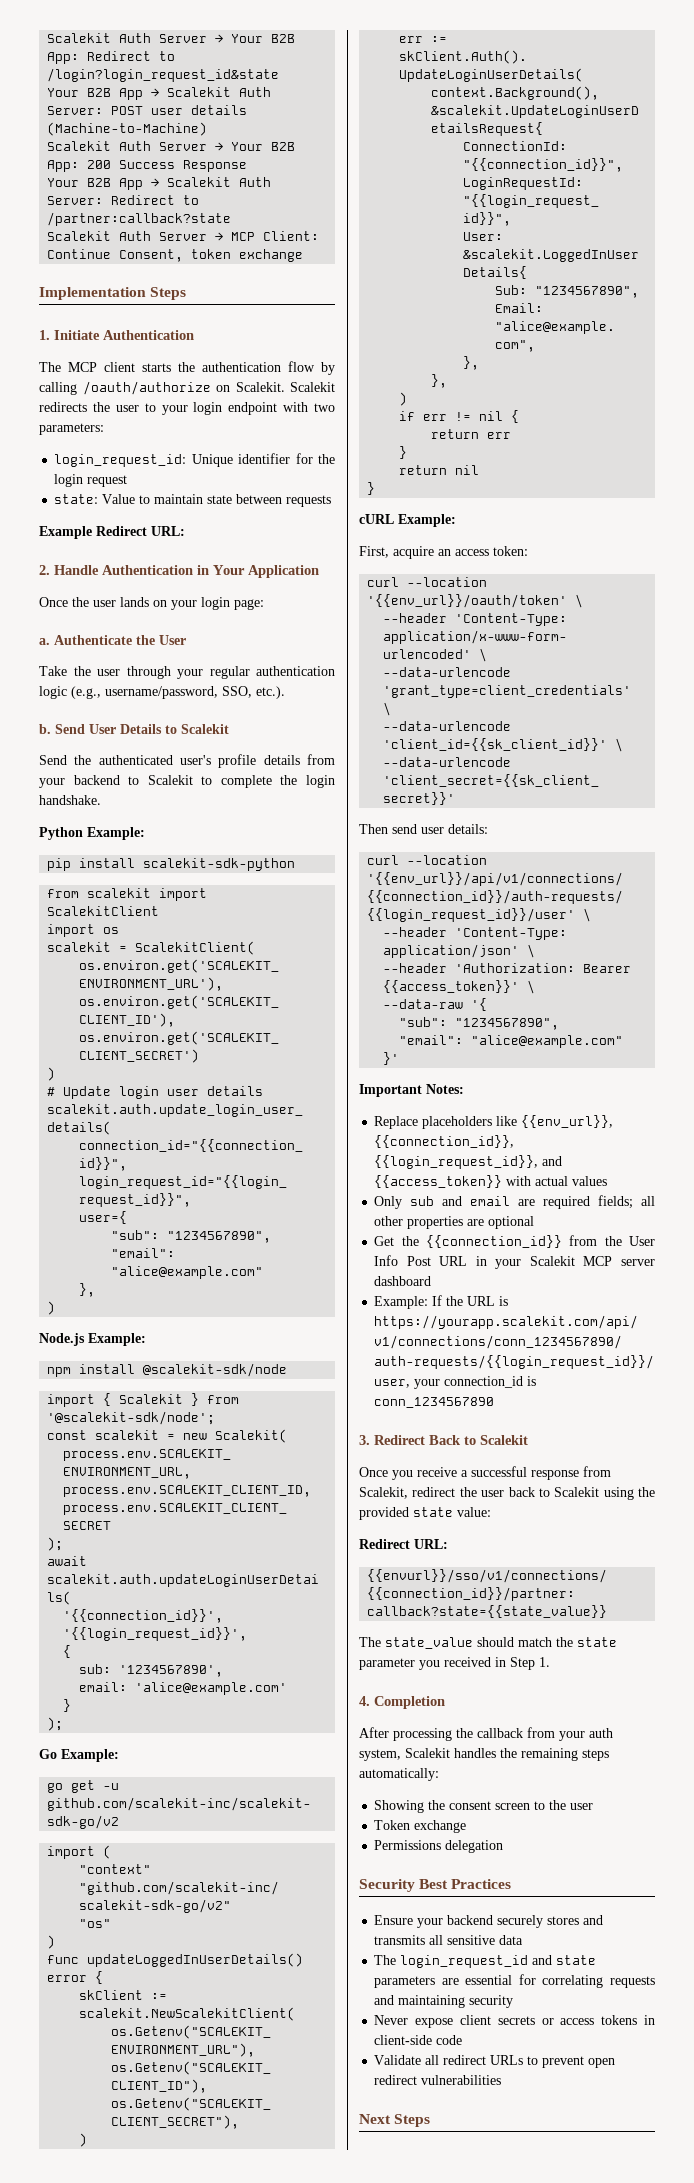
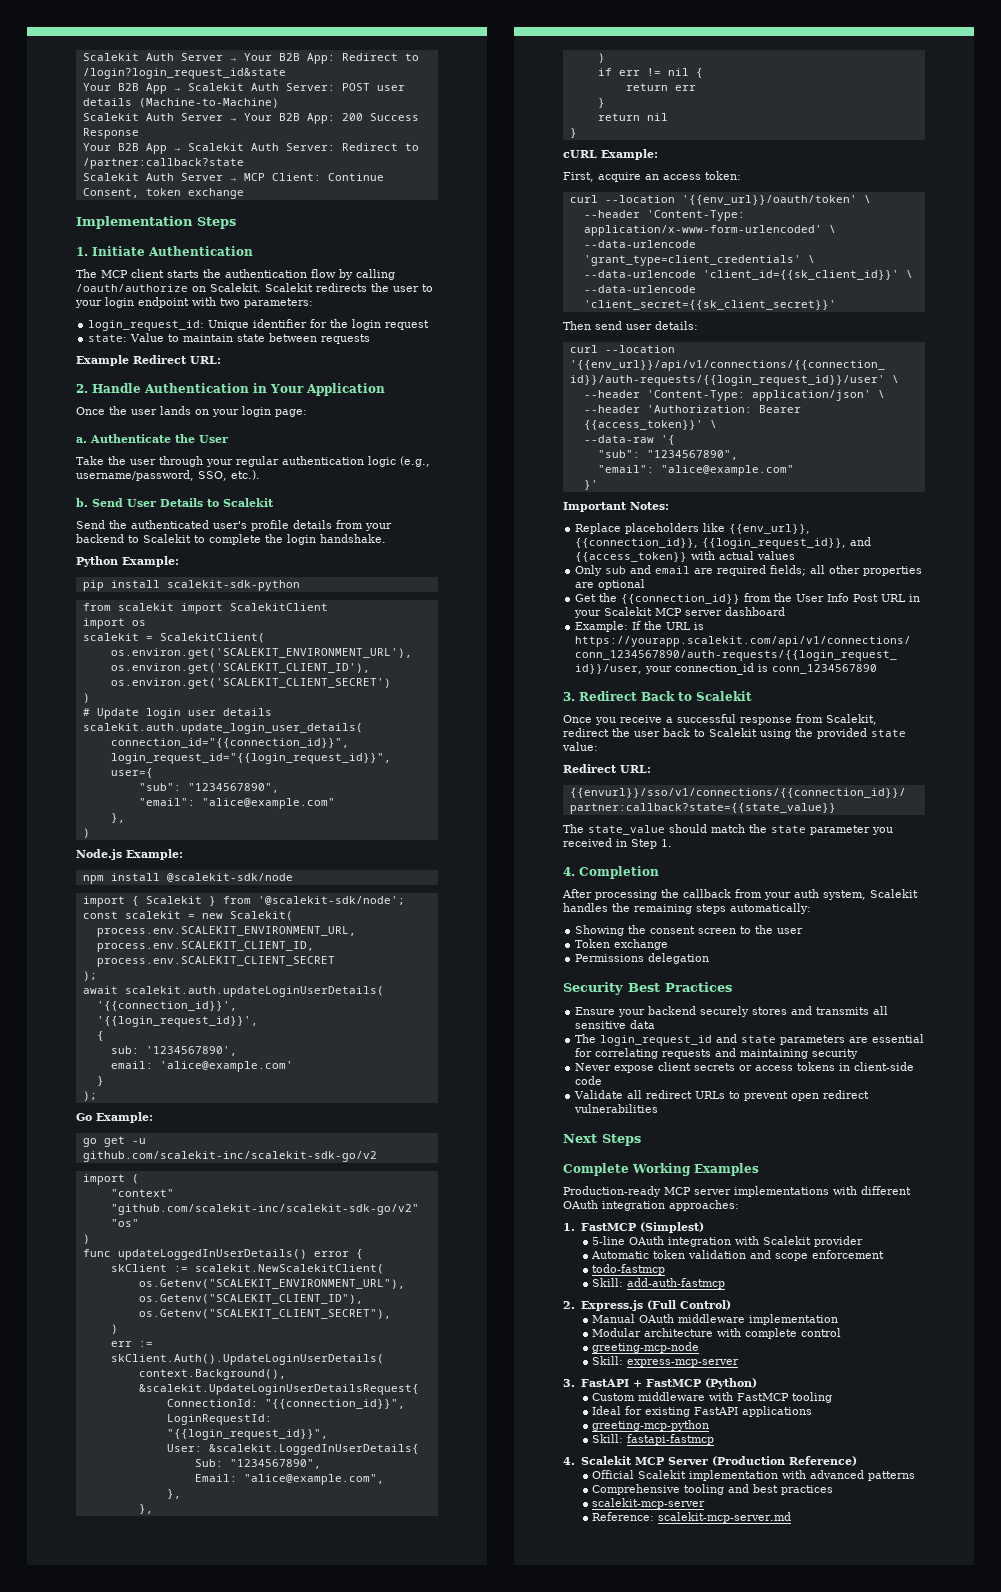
+ Complete Working Examples
+ Production-ready MCP server implementations with different OAuth integration approaches:
+ 1. FastMCP (Simplest)
+ 5-line OAuth integration with Scalekit provider
+ Automatic token validation and scope enforcement
+ todo-fastmcp
+ Skill: add-auth-fastmcp
+ 2. Express.js (Full Control)
+ Manual OAuth middleware implementation
+ Modular architecture with complete control
+ greeting-mcp-node
+ Skill: express-mcp-server
+ 3. FastAPI + FastMCP (Python)
+ Custom middleware with FastMCP tooling
+ Ideal for existing FastAPI applications
+ greeting-mcp-python
+ Skill: fastapi-fastmcp
+ 4. Scalekit MCP Server (Production Reference)
+ Official Scalekit implementation with advanced patterns
+ Comprehensive tooling and best practices
+ scalekit-mcp-server
+ Reference: scalekit-mcp-server.md

